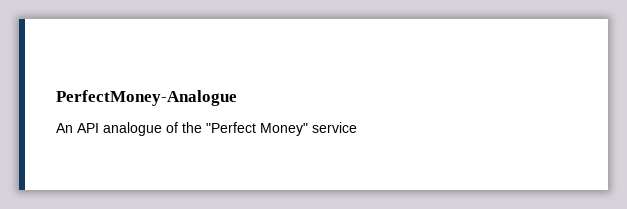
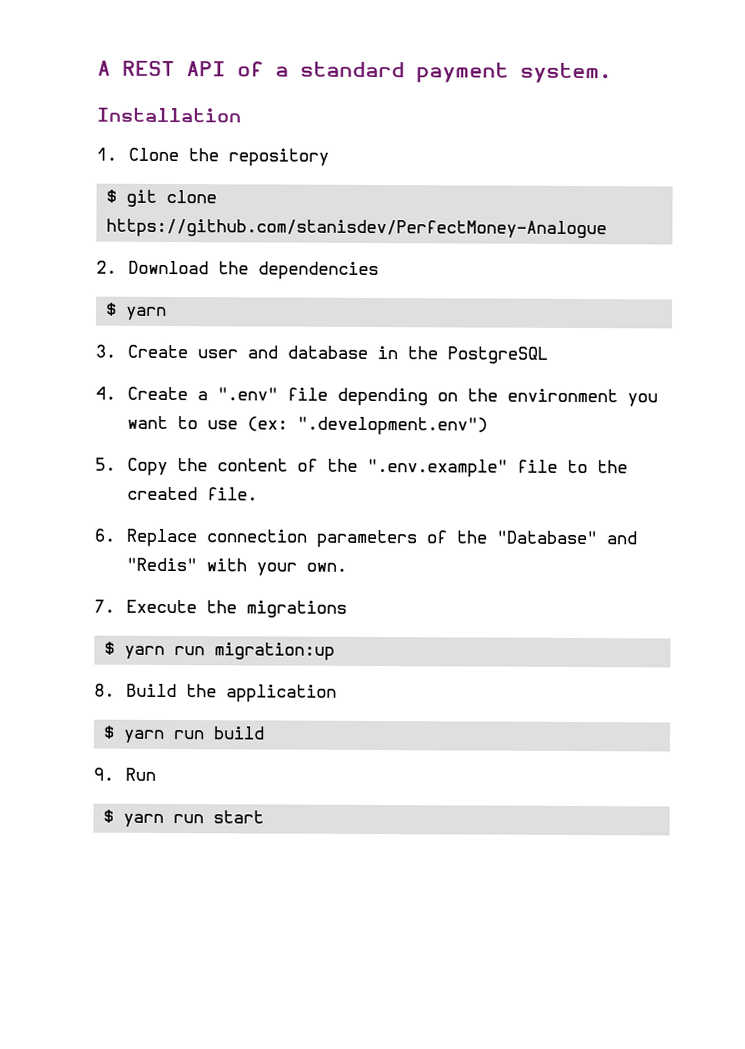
- PerfectMoney-Analogue
- An API analogue of the "Perfect Money" service
+ A REST API of a standard payment system.
+ Installation
+ 1. Clone the repository
+ $ git clone https://github.com/stanisdev/PerfectMoney-Analogue
+ 2. Download the dependencies
+ $ yarn
+ 3. Create user and database in the PostgreSQL
+ 4. Create a ".env" file depending on the environment you want to use (ex: ".development.env")
+ 5. Copy the content of the ".env.example" file to the created file.
+ 6. Replace connection parameters of the "Database" and "Redis" with your own.
+ 7. Execute the migrations
+ $ yarn run migration:up
+ 8. Build the application
+ $ yarn run build
+ 9. Run
+ $ yarn run start

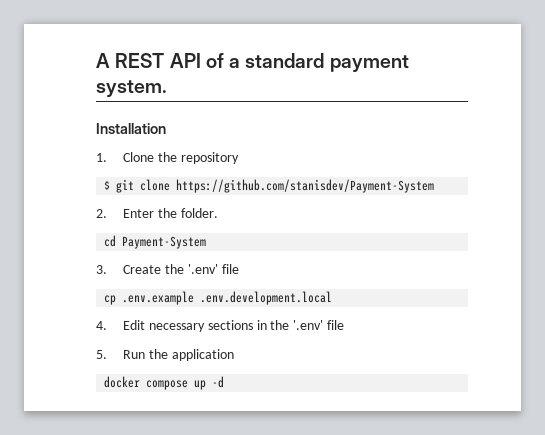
- $ git clone https://github.com/stanisdev/PerfectMoney-Analogue
+ $ git clone https://github.com/stanisdev/Payment-System
- 2. Download the dependencies
- $ yarn
- 3. Create user and database in the PostgreSQL
- 4. Create a ".env" file depending on the environment you want to use (ex: ".development.env")
- 5. Copy the content of the ".env.example" file to the created file.
- 6. Replace connection parameters of the "Database" and "Redis" with your own.
- 7. Execute the migrations
- $ yarn run migration:up
- 8. Build the application
- $ yarn run build
- 9. Run
- $ yarn run start
+ 2. Enter the folder.
+ cd Payment-System
+ 3. Create the '.env' file
+ cp .env.example .env.development.local
+ 4. Edit necessary sections in the '.env' file
+ 5. Run the application
+ docker compose up -d

